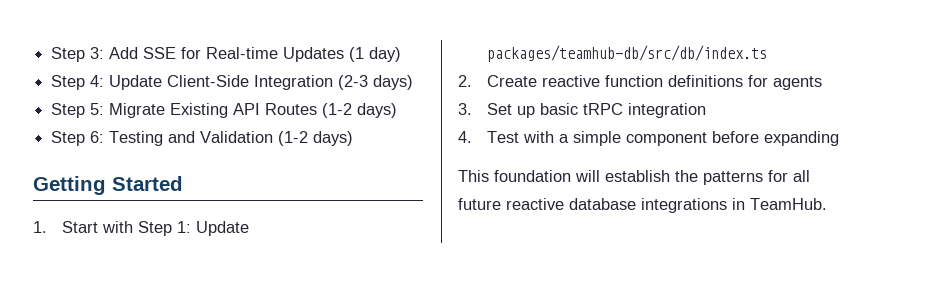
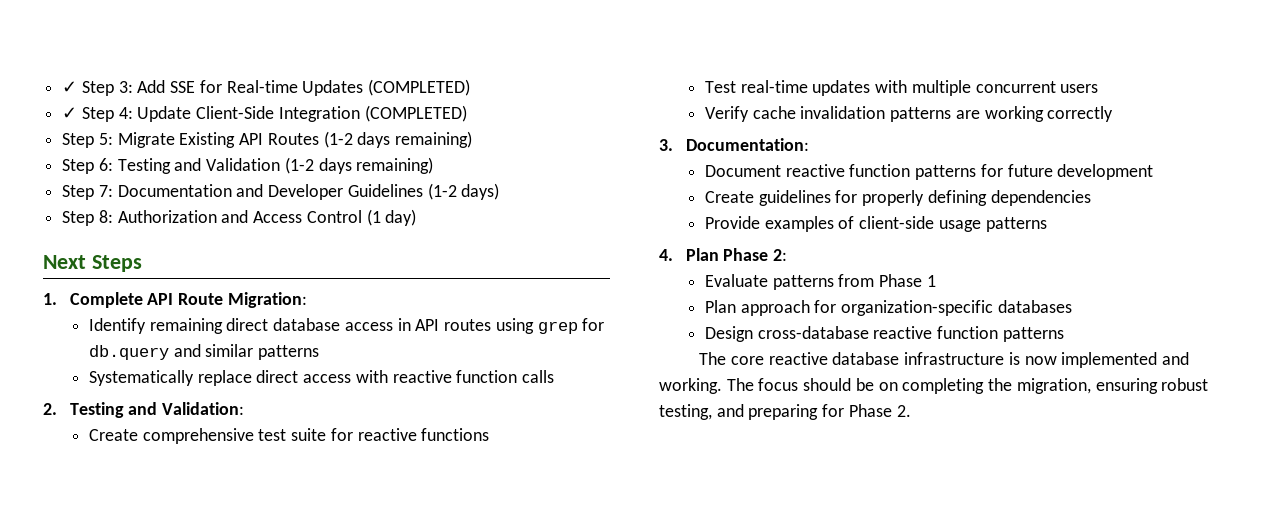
- Step 3: Add SSE for Real-time Updates (1 day)
- Step 4: Update Client-Side Integration (2-3 days)
+ ✓ Step 3: Add SSE for Real-time Updates (COMPLETED)
+ ✓ Step 4: Update Client-Side Integration (COMPLETED)
- Step 5: Migrate Existing API Routes (1-2 days)
+ Step 5: Migrate Existing API Routes (1-2 days remaining)
- Step 6: Testing and Validation (1-2 days)
- Getting Started
- 1. Start with Step 1: Update packages/teamhub-db/src/db/index.ts
- 2. Create reactive function definitions for agents
- 3. Set up basic tRPC integration
- 4. Test with a simple component before expanding
- This foundation will establish the patterns for all future reactive database integrations in TeamHub.
+ Step 6: Testing and Validation (1-2 days remaining)
+ Step 7: Documentation and Developer Guidelines (1-2 days)
+ Step 8: Authorization and Access Control (1 day)
+ Next Steps
+ 1. Complete API Route Migration:
+ Identify remaining direct database access in API routes using grep for db.query and similar patterns
+ Systematically replace direct access with reactive function calls
+ 2. Testing and Validation:
+ Create comprehensive test suite for reactive functions
+ Test real-time updates with multiple concurrent users
+ Verify cache invalidation patterns are working correctly
+ 3. Documentation:
+ Document reactive function patterns for future development
+ Create guidelines for properly defining dependencies
+ Provide examples of client-side usage patterns
+ 4. Plan Phase 2:
+ Evaluate patterns from Phase 1
+ Plan approach for organization-specific databases
+ Design cross-database reactive function patterns
+ The core reactive database infrastructure is now implemented and working. The focus should be on completing the migration, ensuring robust testing, and preparing for Phase 2.

